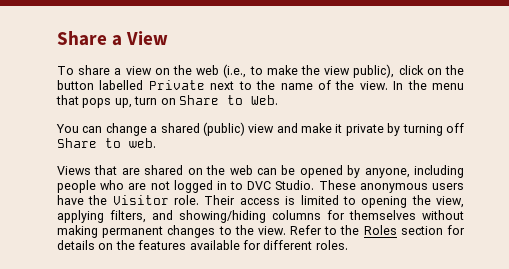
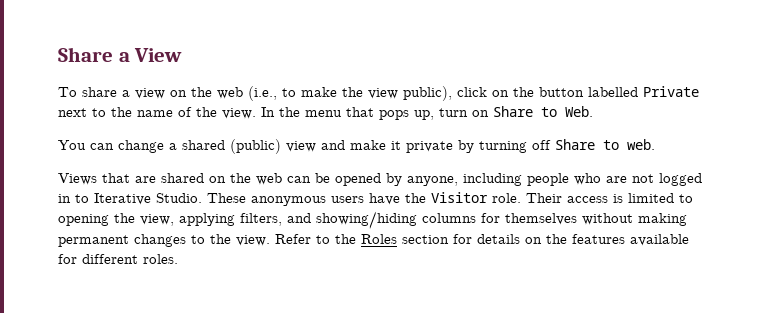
- Views that are shared on the web can be opened by anyone, including people who are not logged in to DVC Studio.
+ Views that are shared on the web can be opened by anyone, including people who are not logged in to Iterative Studio.

